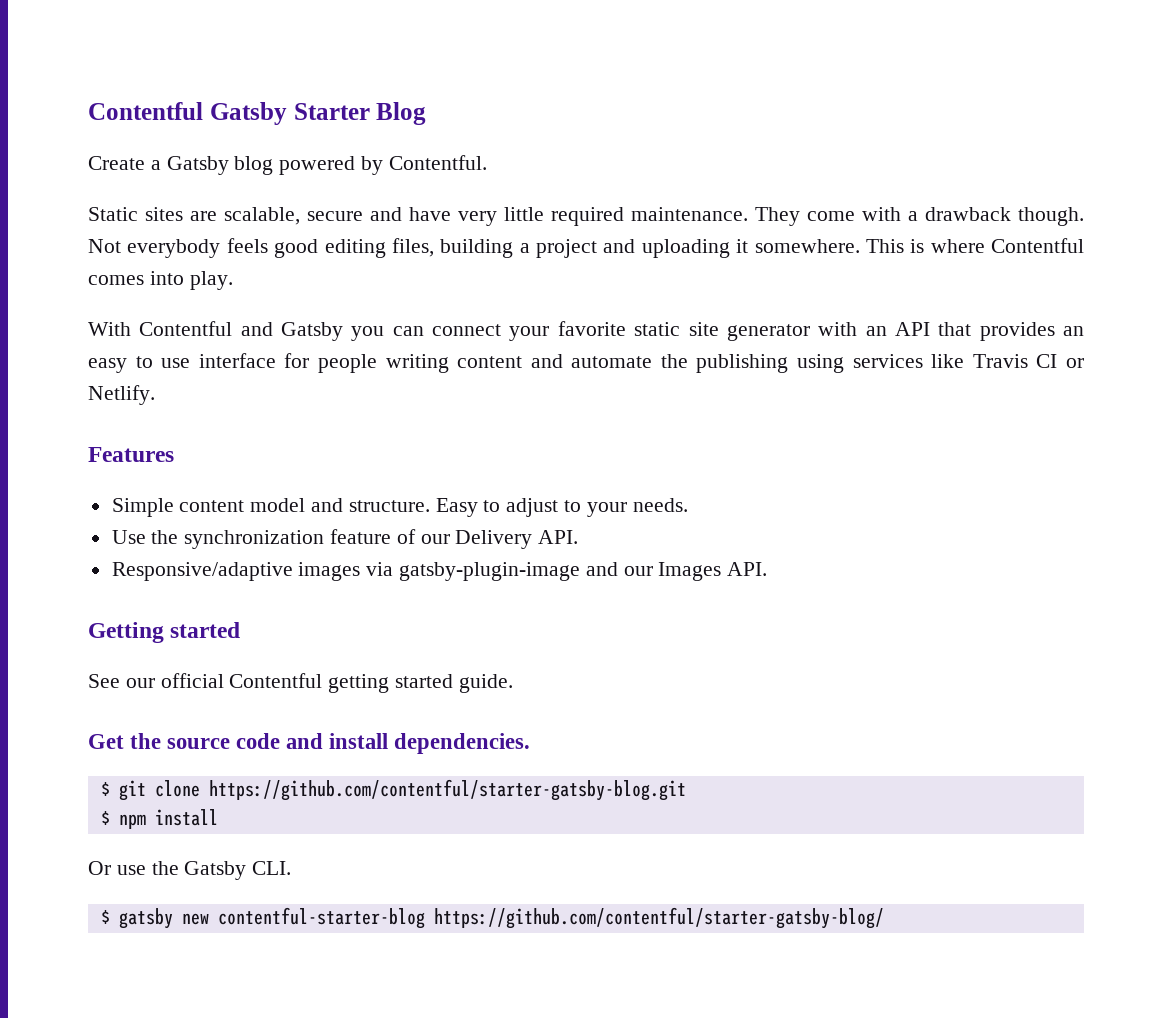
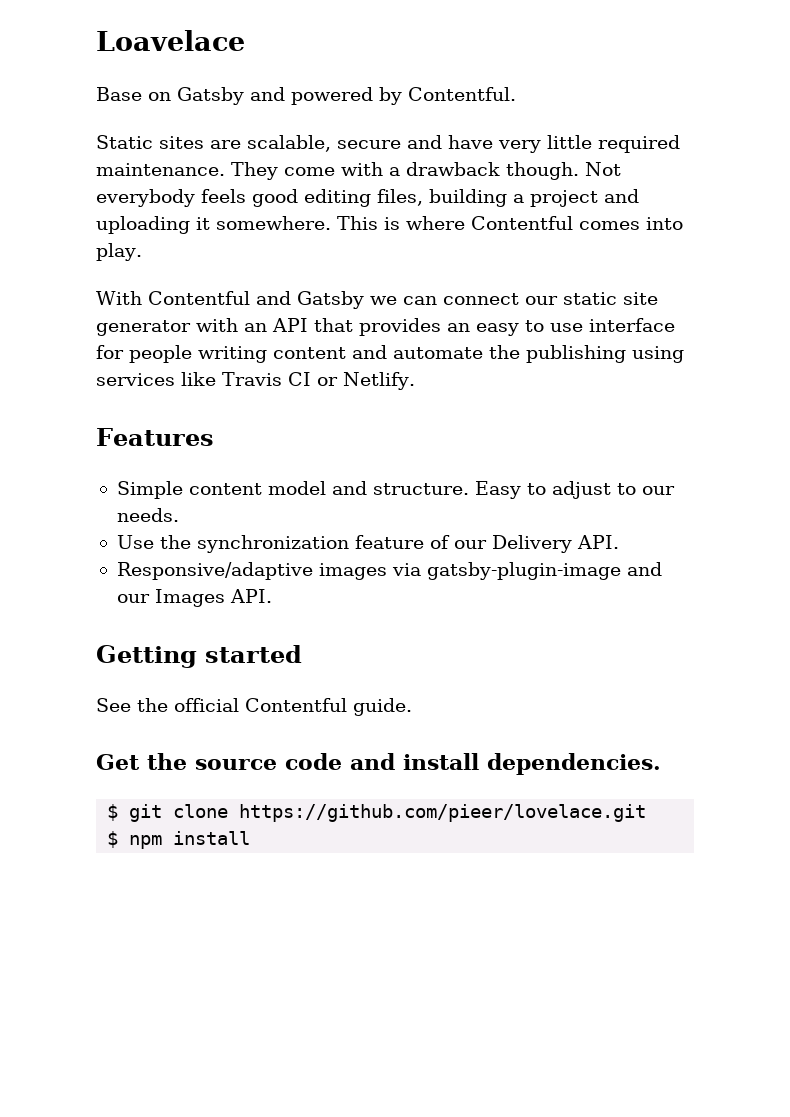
- Contentful Gatsby Starter Blog
- Create a Gatsby blog powered by Contentful.
+ Loavelace
+ Base on Gatsby and powered by Contentful.
- With Contentful and Gatsby you can connect your favorite static site generator with an API that provides an easy to use interface for people writing content and automate the publishing using services like Travis CI or Netlify.
+ With Contentful and Gatsby we can connect our static site generator with an API that provides an easy to use interface for people writing content and automate the publishing using services like Travis CI or Netlify.
- Easy to adjust to your needs.
+ Easy to adjust to our needs.
- See our official Contentful getting started guide.
+ See the official Contentful guide.
- $ git clone https://github.com/contentful/starter-gatsby-blog.git
+ $ git clone https://github.com/pieer/lovelace.git
- Or use the Gatsby CLI.
- $ gatsby new contentful-starter-blog https://github.com/contentful/starter-gatsby-blog/

